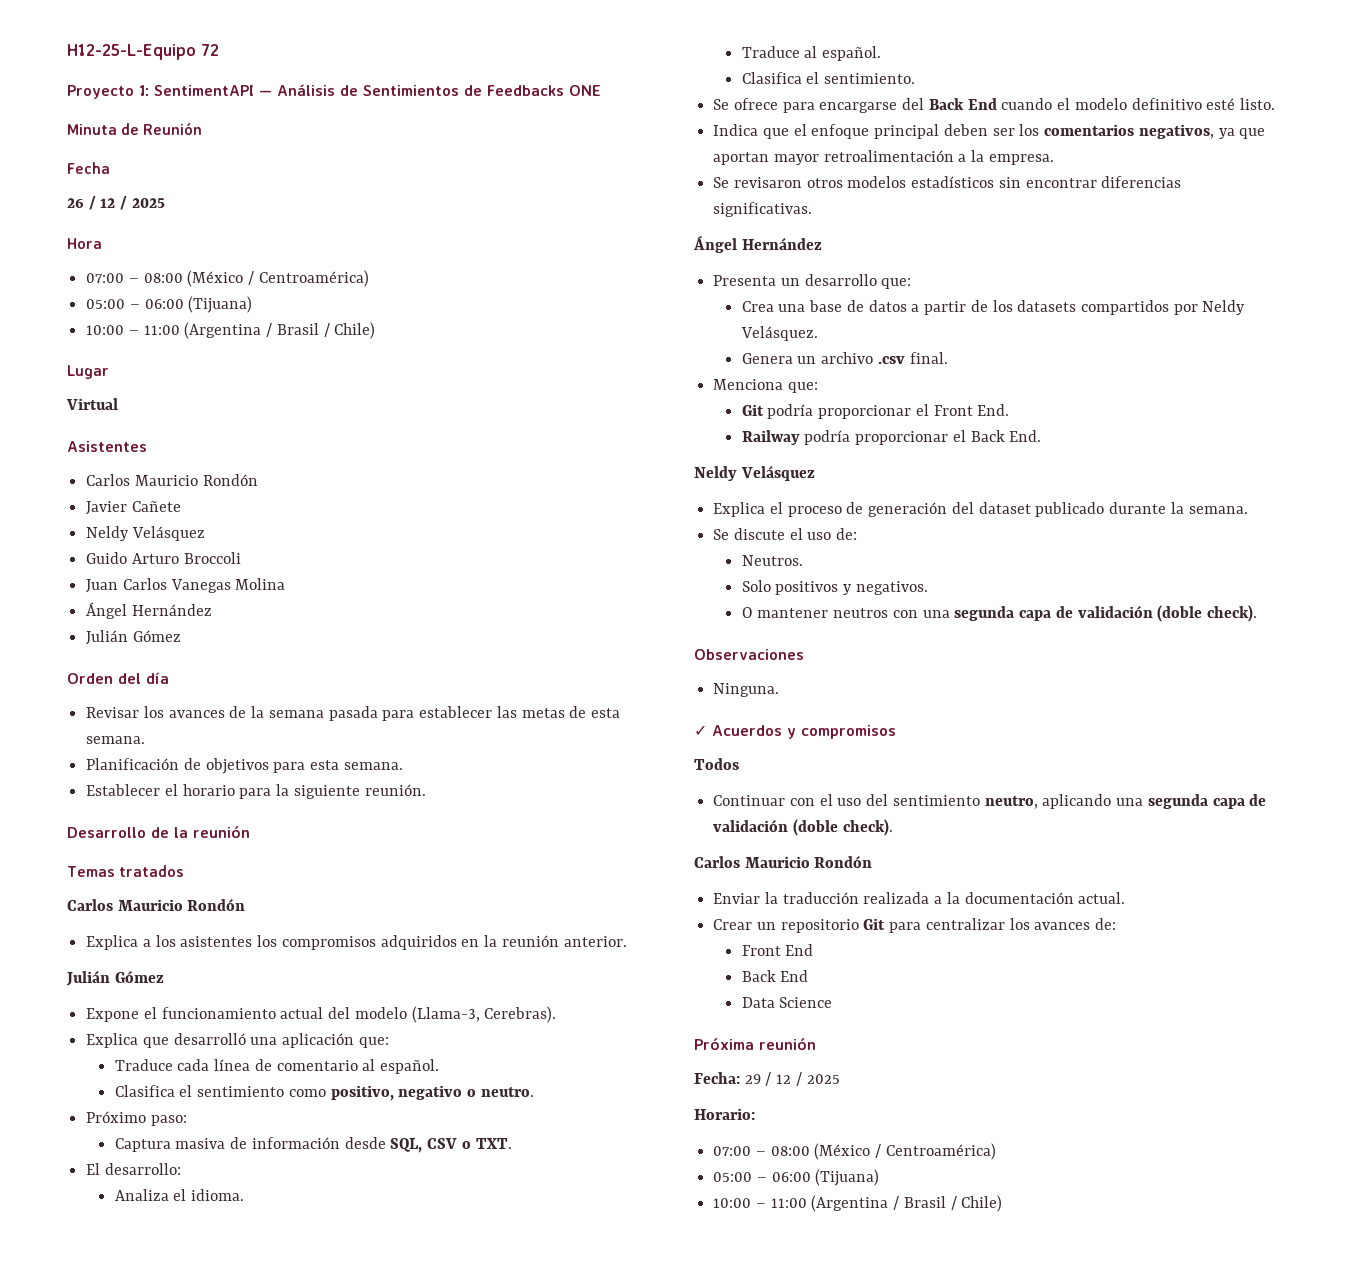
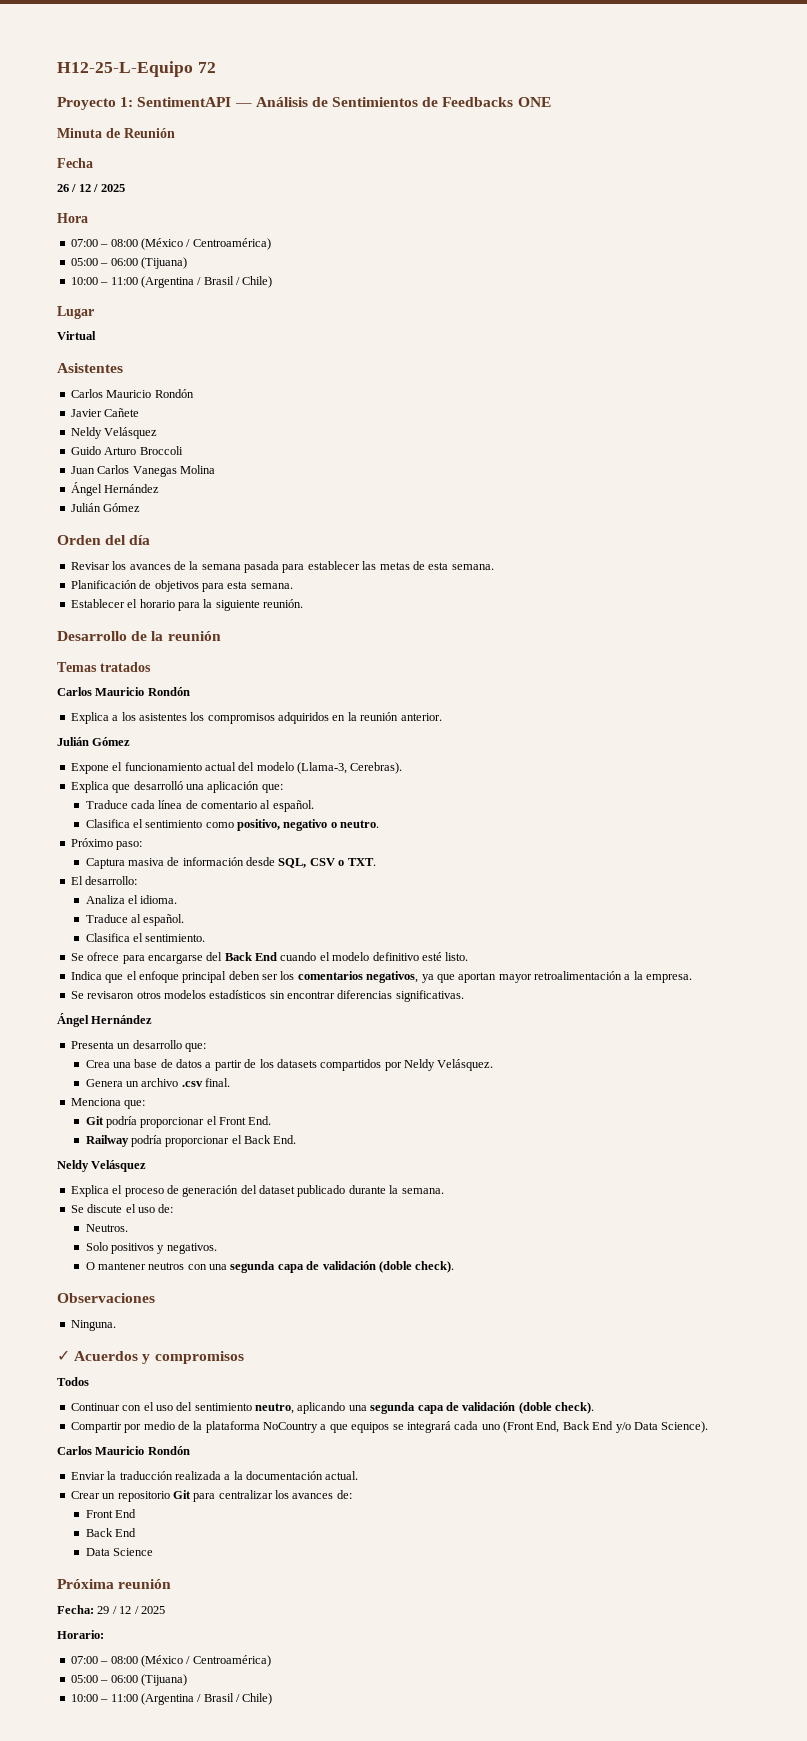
+ Compartir por medio de la plataforma NoCountry a que equipos se integrará cada uno (Front End, Back End y/o Data Science).

